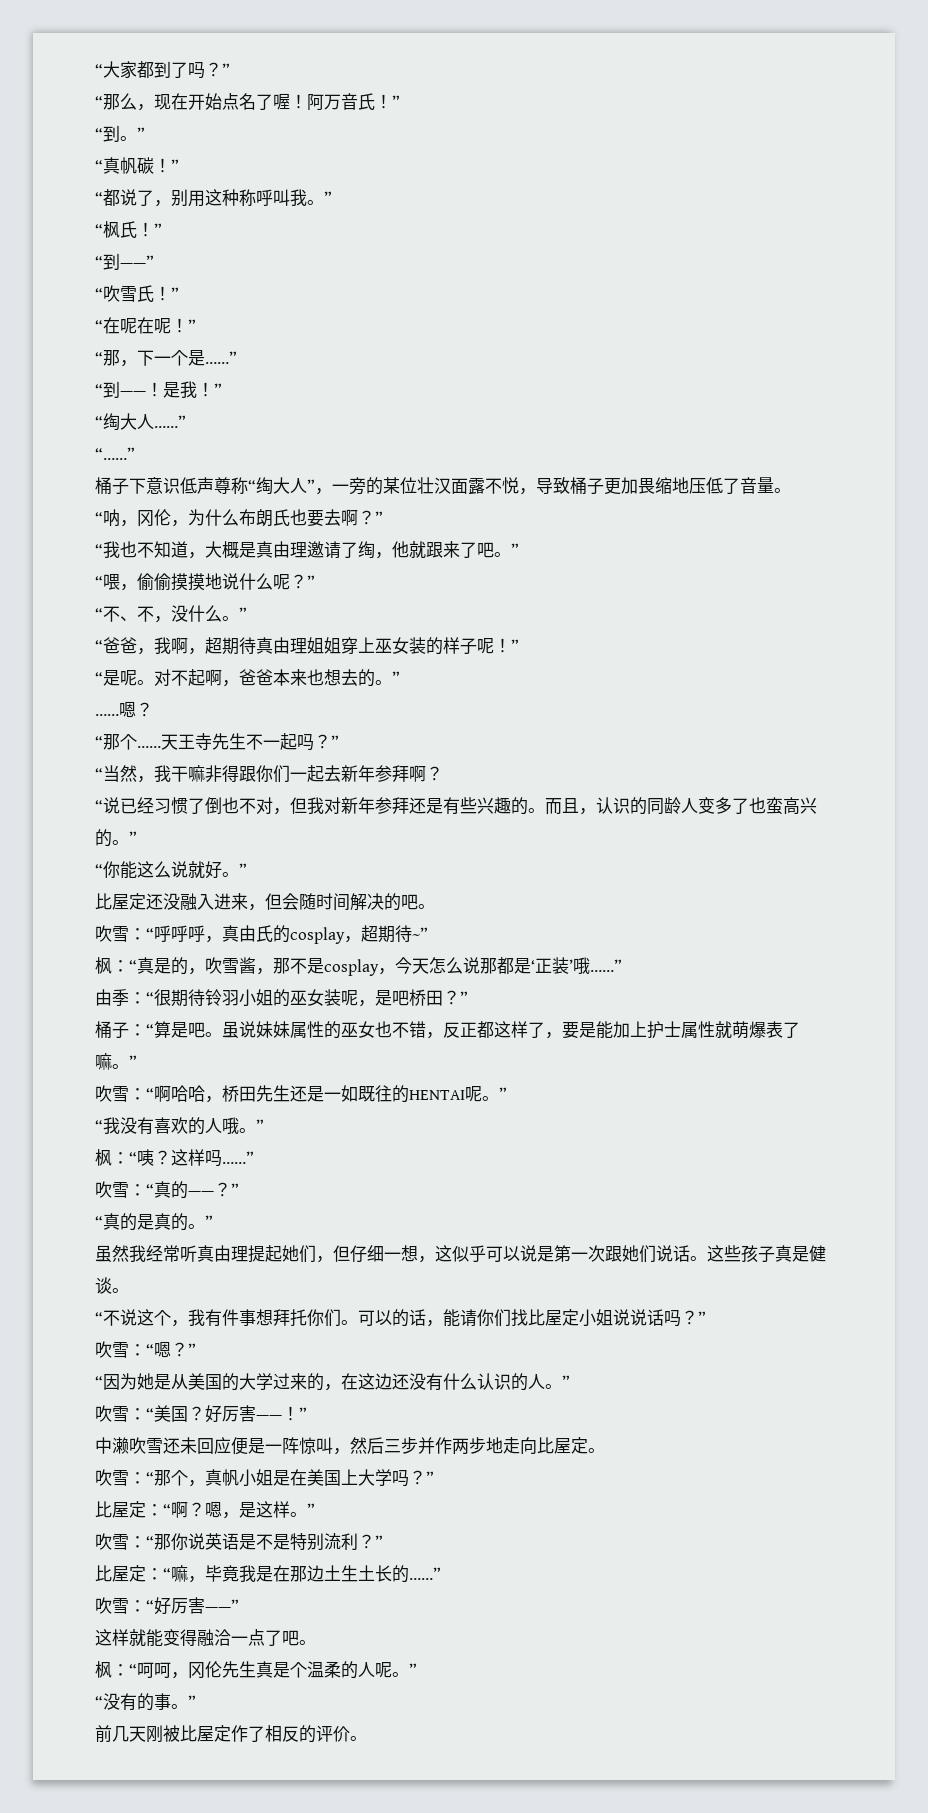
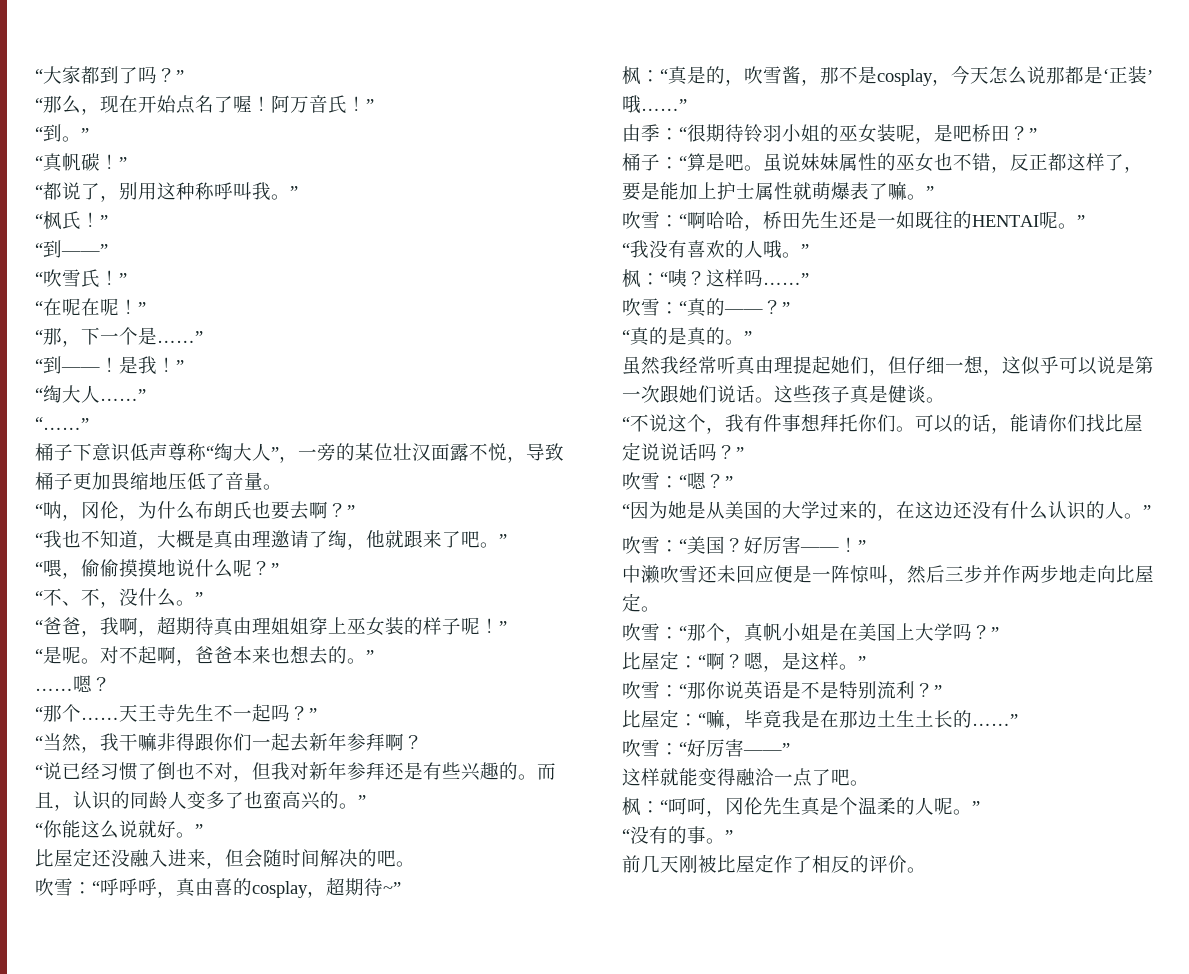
- 吹雪：“呼呼呼，真由氏的cosplay，超期待~”
+ 吹雪：“呼呼呼，真由喜的cosplay，超期待~”
- 可以的话，能请你们找比屋定小姐说说话吗？”
+ 可以的话，能请你们找比屋定说说话吗？”

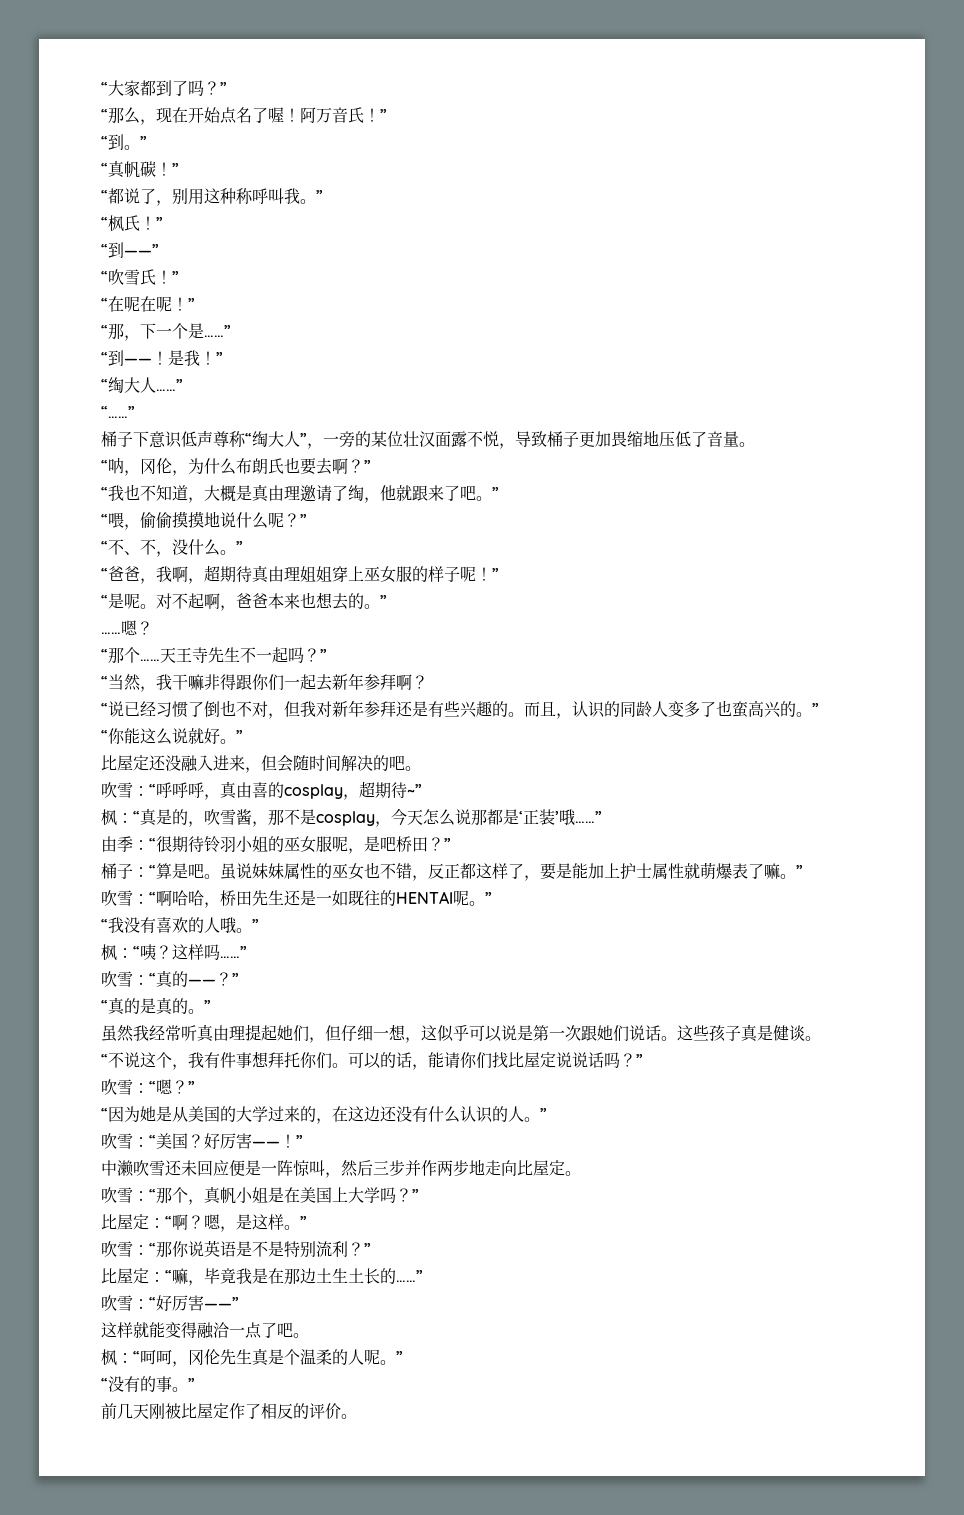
- “爸爸，我啊，超期待真由理姐姐穿上巫女装的样子呢！”
+ “爸爸，我啊，超期待真由理姐姐穿上巫女服的样子呢！”
- 由季：“很期待铃羽小姐的巫女装呢，是吧桥田？”
+ 由季：“很期待铃羽小姐的巫女服呢，是吧桥田？”

